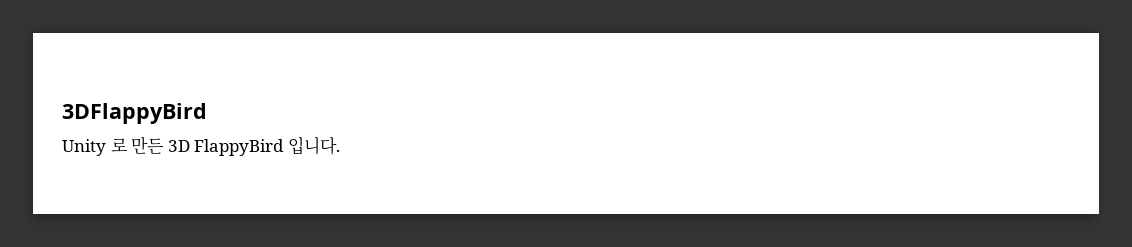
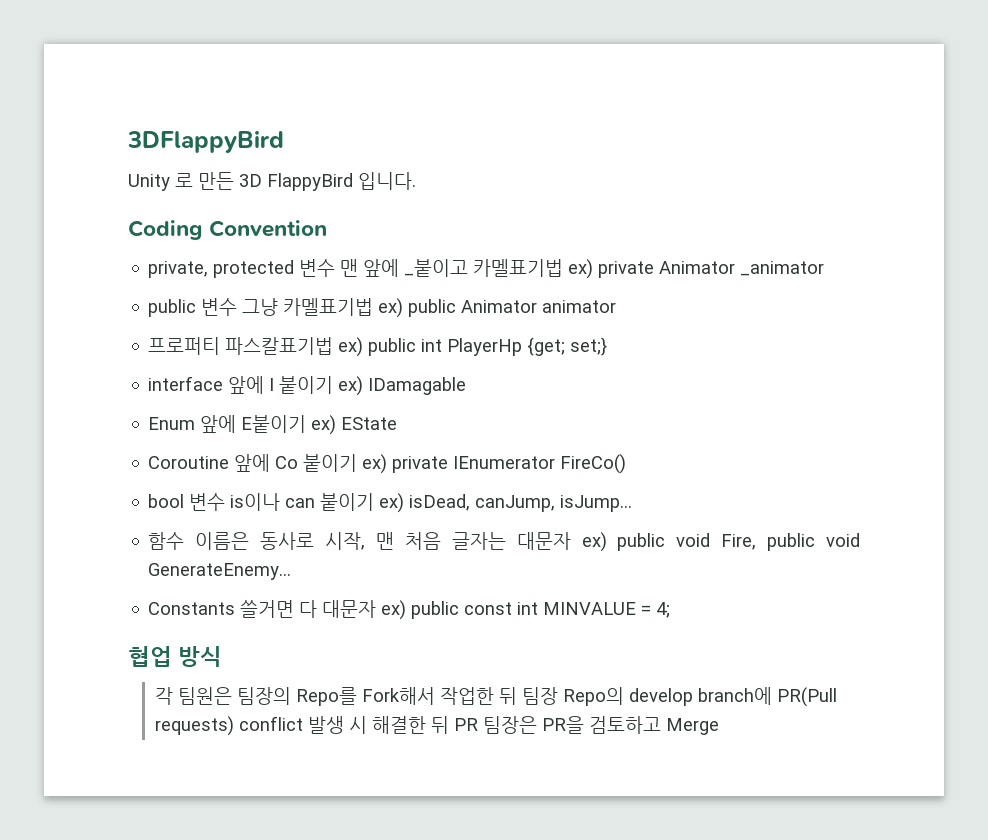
+ Coding Convention
+ private, protected 변수 맨 앞에 _붙이고 카멜표기법 ex) private Animator _animator
+ public 변수 그냥 카멜표기법 ex) public Animator animator
+ 프로퍼티 파스칼표기법 ex) public int PlayerHp {get; set;}
+ interface 앞에 I 붙이기 ex) IDamagable
+ Enum 앞에 E붙이기 ex) EState
+ Coroutine 앞에 Co 붙이기 ex) private IEnumerator FireCo()
+ bool 변수 is이나 can 붙이기 ex) isDead, canJump, isJump...
+ 함수 이름은 동사로 시작, 맨 처음 글자는 대문자 ex) public void Fire, public void GenerateEnemy...
+ Constants 쓸거면 다 대문자 ex) public const int MINVALUE = 4;
+ 협업 방식
+ 각 팀원은 팀장의 Repo를 Fork해서 작업한 뒤 팀장 Repo의 develop branch에 PR(Pull requests) conflict 발생 시 해결한 뒤 PR 팀장은 PR을 검토하고 Merge

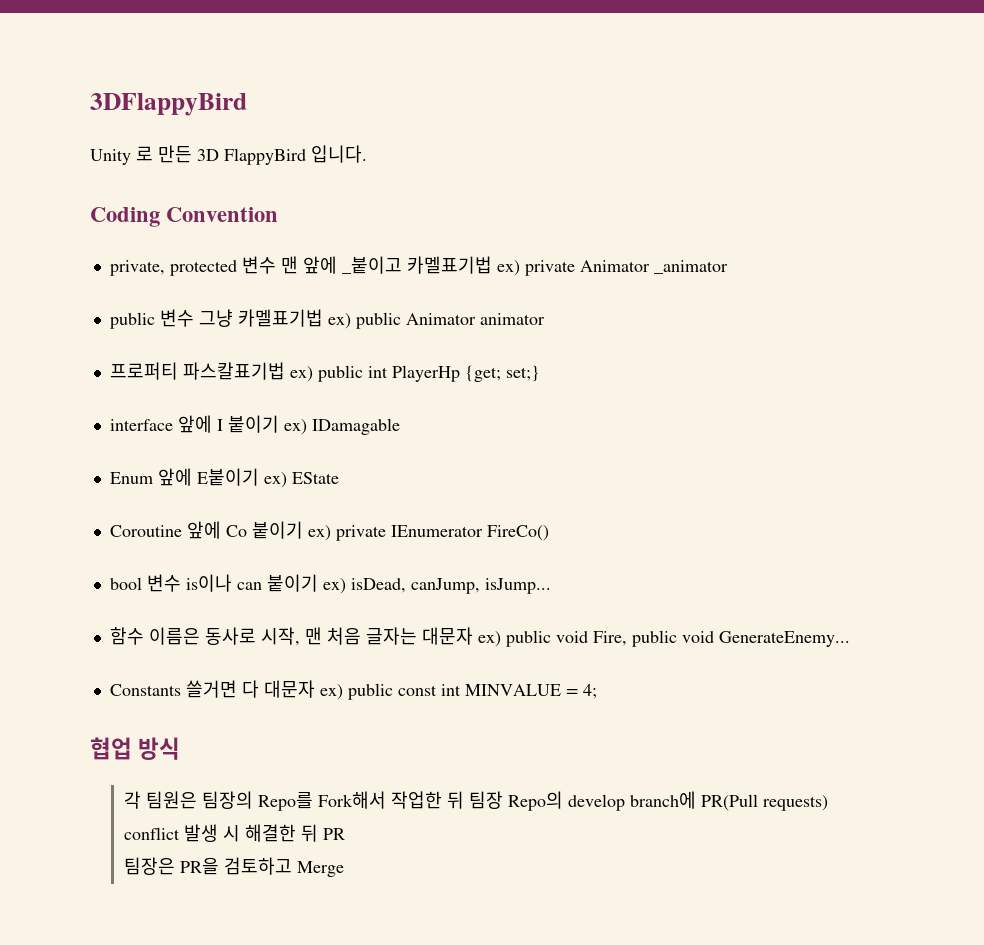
- 각 팀원은 팀장의 Repo를 Fork해서 작업한 뒤 팀장 Repo의 develop branch에 PR(Pull requests) conflict 발생 시 해결한 뒤 PR 팀장은 PR을 검토하고 Merge
+ 각 팀원은 팀장의 Repo를 Fork해서 작업한 뒤 팀장 Repo의 develop branch에 PR(Pull requests)
+ conflict 발생 시 해결한 뒤 PR
+ 팀장은 PR을 검토하고 Merge

